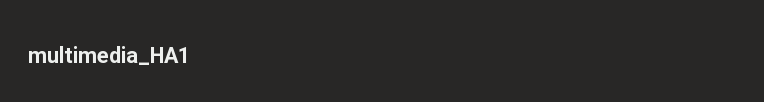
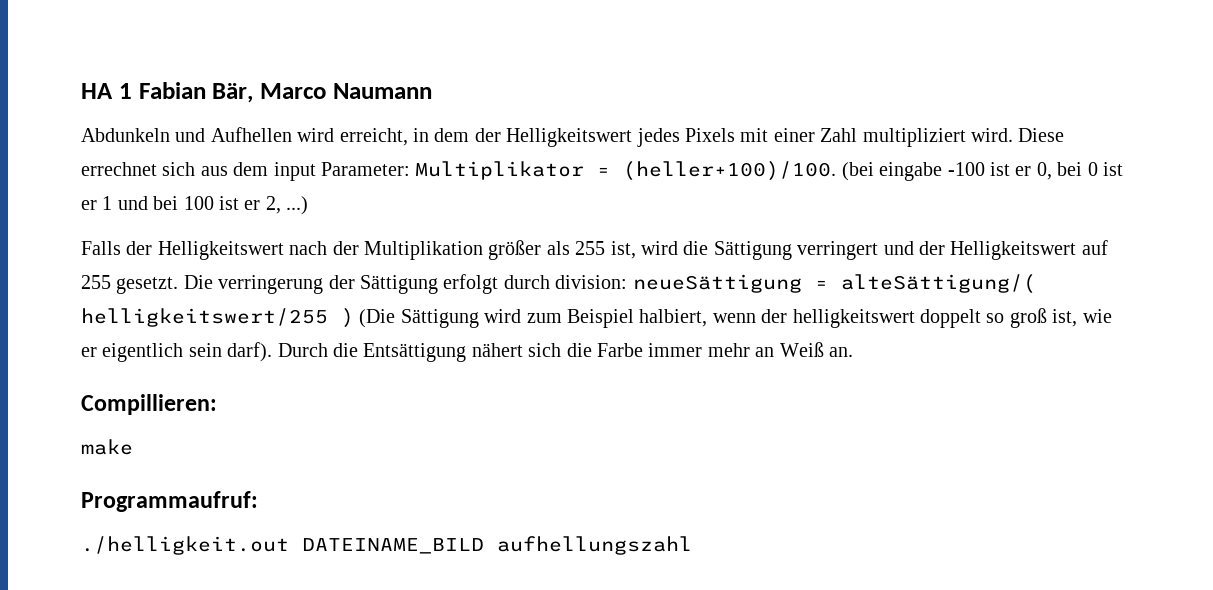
- multimedia_HA1
+ HA 1 Fabian Bär, Marco Naumann
+ Abdunkeln und Aufhellen wird erreicht, in dem der Helligkeitswert jedes Pixels mit einer Zahl multipliziert wird. Diese errechnet sich aus dem input Parameter: Multiplikator = (heller+100)/100. (bei eingabe -100 ist er 0, bei 0 ist er 1 und bei 100 ist er 2, ...)
+ Falls der Helligkeitswert nach der Multiplikation größer als 255 ist, wird die Sättigung verringert und der Helligkeitswert auf 255 gesetzt. Die verringerung der Sättigung erfolgt durch division: neueSättigung = alteSättigung/( helligkeitswert/255 ) (Die Sättigung wird zum Beispiel halbiert, wenn der helligkeitswert doppelt so groß ist, wie er eigentlich sein darf). Durch die Entsättigung nähert sich die Farbe immer mehr an Weiß an.
+ Compillieren:
+ make
+ Programmaufruf:
+ ./helligkeit.out DATEINAME_BILD aufhellungszahl

